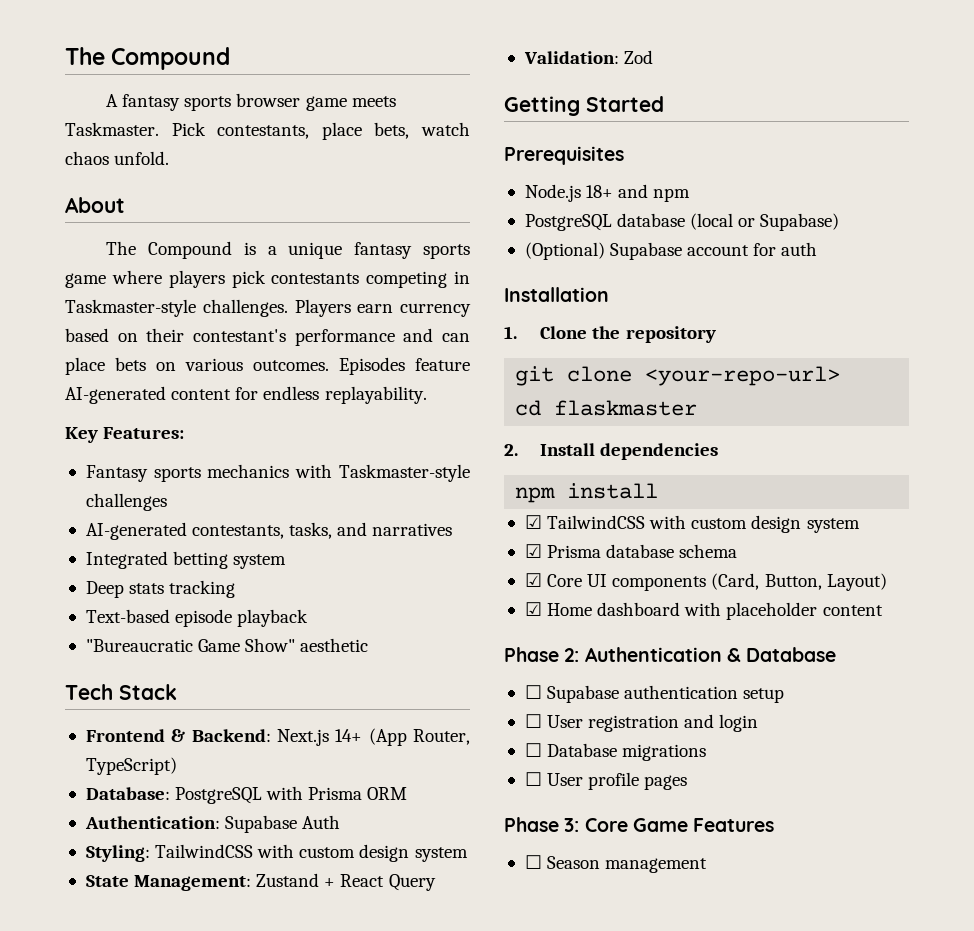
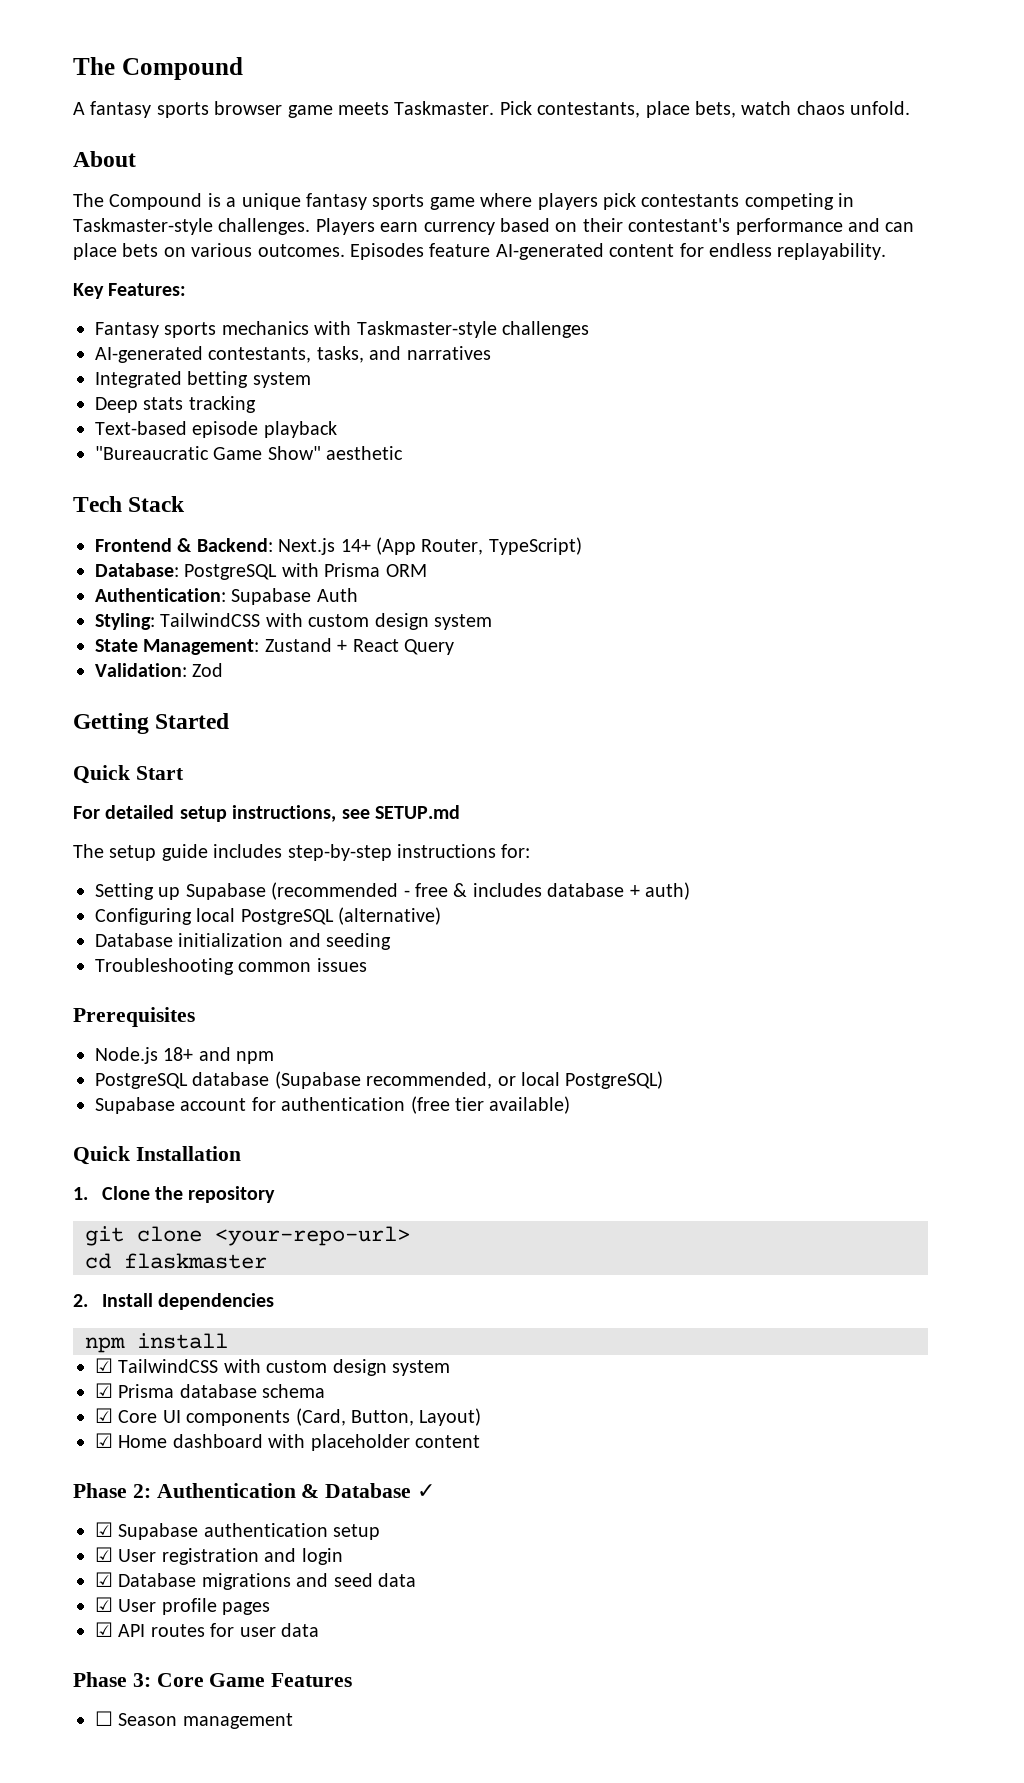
+ Quick Start
+ For detailed setup instructions, see SETUP.md
+ The setup guide includes step-by-step instructions for:
+ Setting up Supabase (recommended - free & includes database + auth)
+ Configuring local PostgreSQL (alternative)
+ Database initialization and seeding
+ Troubleshooting common issues
- PostgreSQL database (local or Supabase)
- (Optional) Supabase account for auth
- Installation
+ PostgreSQL database (Supabase recommended, or local PostgreSQL)
+ Supabase account for authentication (free tier available)
+ Quick Installation
- Phase 2: Authentication & Database
- ☐ Supabase authentication setup
+ Phase 2: Authentication & Database ✓
+ ☑ Supabase authentication setup
- ☐ User registration and login
+ ☑ User registration and login
- ☐ Database migrations
- ☐ User profile pages
+ ☑ Database migrations and seed data
+ ☑ User profile pages
+ ☑ API routes for user data

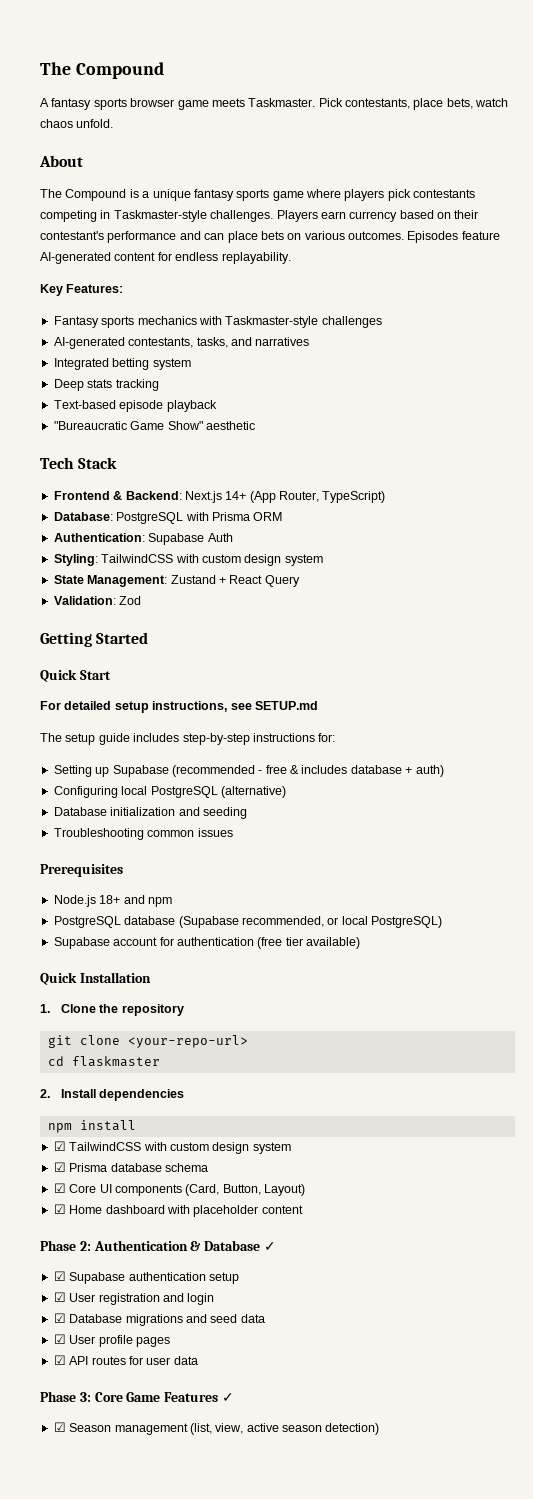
- Phase 3: Core Game Features
- ☐ Season management
+ Phase 3: Core Game Features ✓
+ ☑ Season management (list, view, active season detection)

